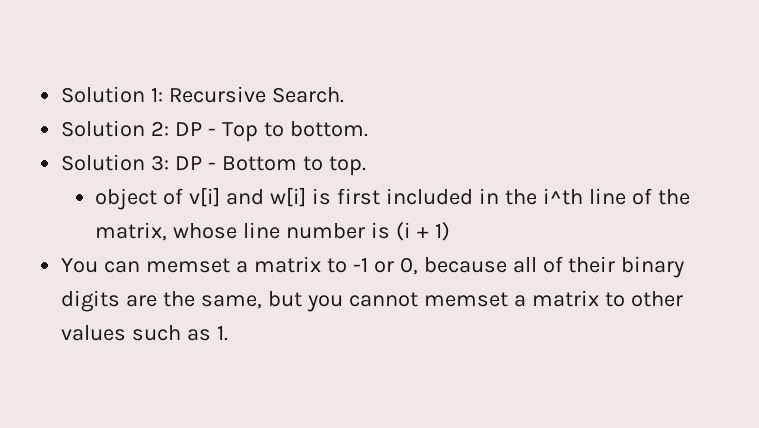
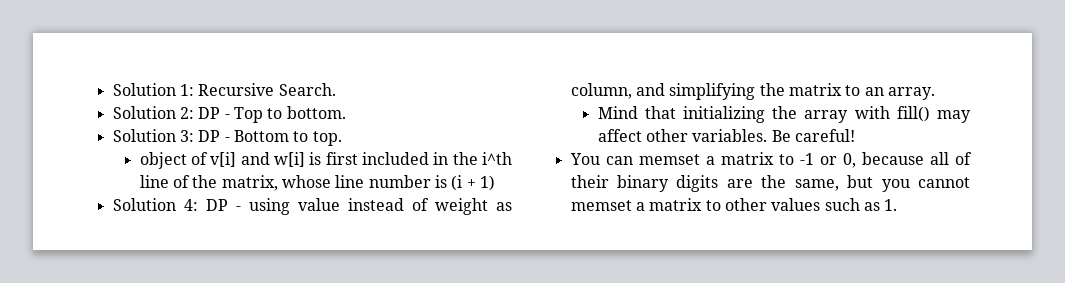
+ Solution 4: DP - using value instead of weight as column, and simplifying the matrix to an array.
+ Mind that initializing the array with fill() may affect other variables. Be careful!

